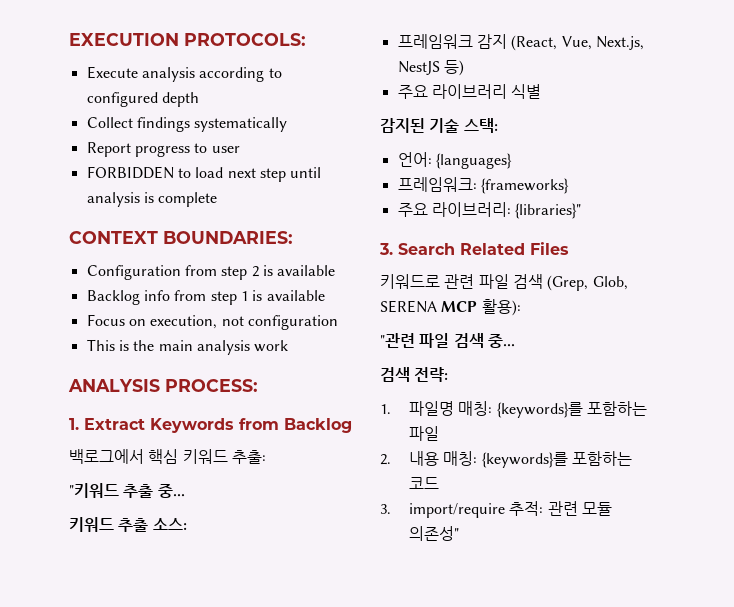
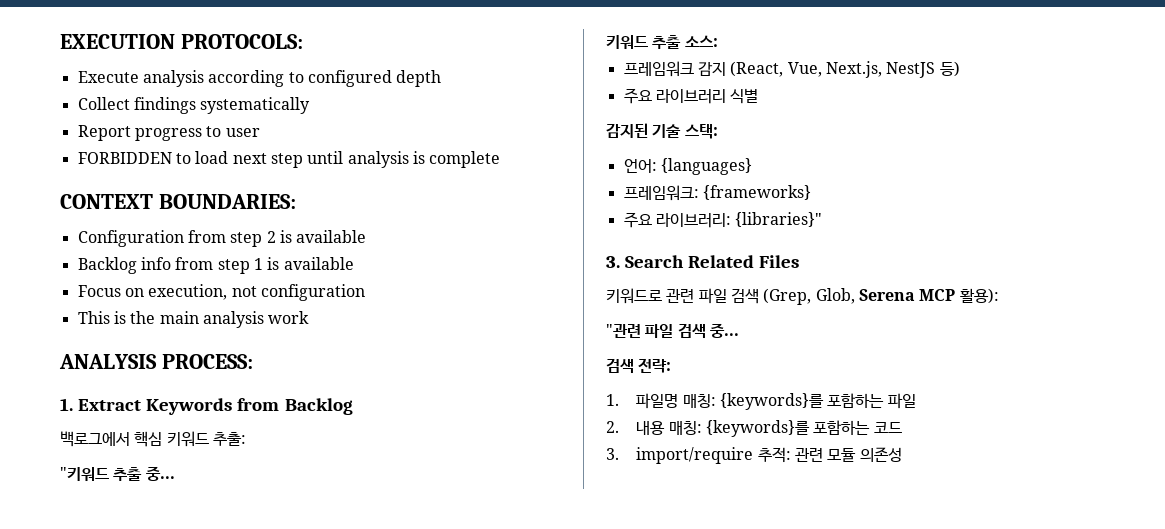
- 키워드로 관련 파일 검색 (Grep, Glob, SERENA MCP 활용):
+ 키워드로 관련 파일 검색 (Grep, Glob, Serena MCP 활용):
- 3. import/require 추적: 관련 모듈 의존성"
+ 3. import/require 추적: 관련 모듈 의존성

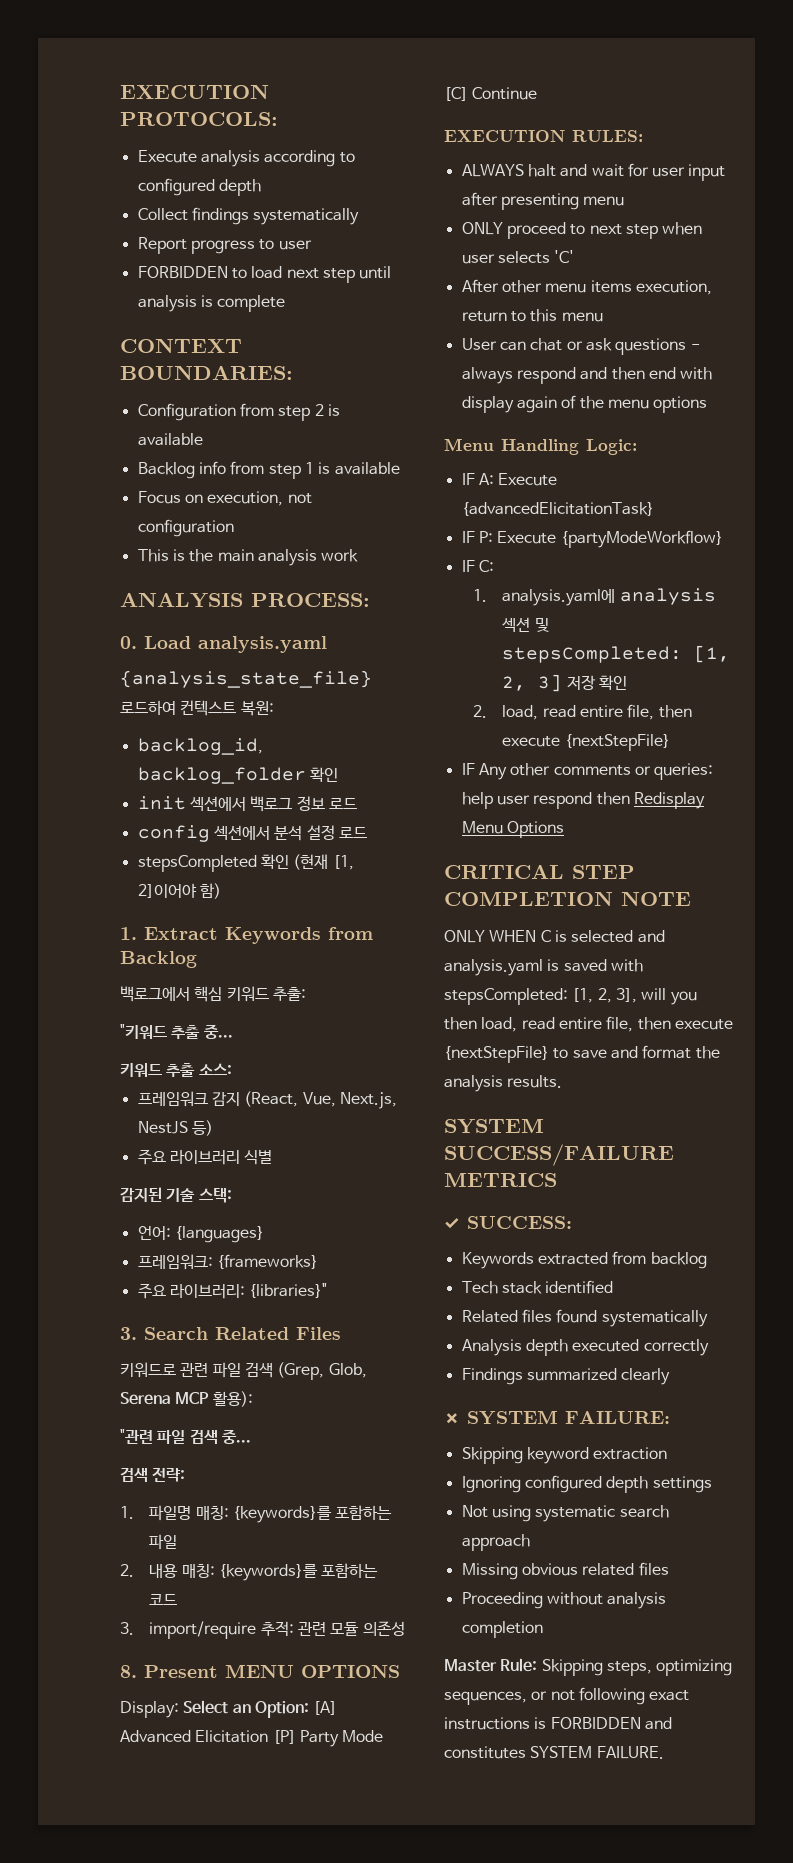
+ 0. Load analysis.yaml
+ {analysis_state_file} 로드하여 컨텍스트 복원:
+ backlog_id, backlog_folder 확인
+ init 섹션에서 백로그 정보 로드
+ config 섹션에서 분석 설정 로드
+ stepsCompleted 확인 (현재 [1, 2]이어야 함)
+ 8. Present MENU OPTIONS
+ Display: Select an Option: [A] Advanced Elicitation [P] Party Mode [C] Continue
+ EXECUTION RULES:
+ ALWAYS halt and wait for user input after presenting menu
+ ONLY proceed to next step when user selects 'C'
+ After other menu items execution, return to this menu
+ User can chat or ask questions - always respond and then end with display again of the menu options
+ Menu Handling Logic:
+ IF A: Execute {advancedElicitationTask}
+ IF P: Execute {partyModeWorkflow}
+ IF C:
+ 1. analysis.yaml에 analysis 섹션 및 stepsCompleted: [1, 2, 3] 저장 확인
+ 2. load, read entire file, then execute {nextStepFile}
+ IF Any other comments or queries: help user respond then Redisplay Menu Options
+ CRITICAL STEP COMPLETION NOTE
+ ONLY WHEN C is selected and analysis.yaml is saved with stepsCompleted: [1, 2, 3], will you then load, read entire file, then execute {nextStepFile} to save and format the analysis results.
+ SYSTEM SUCCESS/FAILURE METRICS
+ ✓ SUCCESS:
+ Keywords extracted from backlog
+ Tech stack identified
+ Related files found systematically
+ Analysis depth executed correctly
+ Findings summarized clearly
+ ✗ SYSTEM FAILURE:
+ Skipping keyword extraction
+ Ignoring configured depth settings
+ Not using systematic search approach
+ Missing obvious related files
+ Proceeding without analysis completion
+ Master Rule: Skipping steps, optimizing sequences, or not following exact instructions is FORBIDDEN and constitutes SYSTEM FAILURE.

